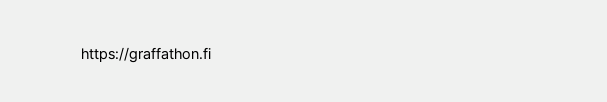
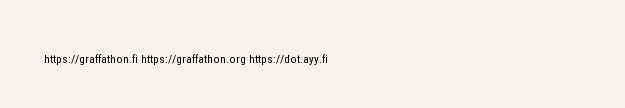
- https://graffathon.fi
+ https://graffathon.fi https://graffathon.org https://dot.ayy.fi

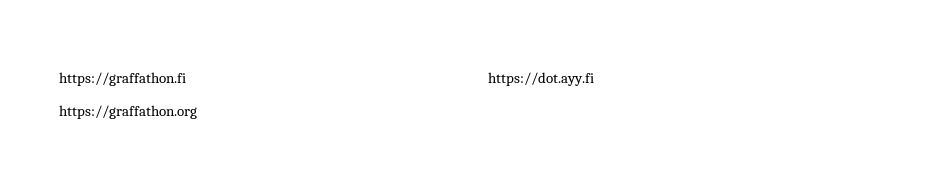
- https://graffathon.fi https://graffathon.org https://dot.ayy.fi
+ https://graffathon.fi
+ https://graffathon.org
+ https://dot.ayy.fi

